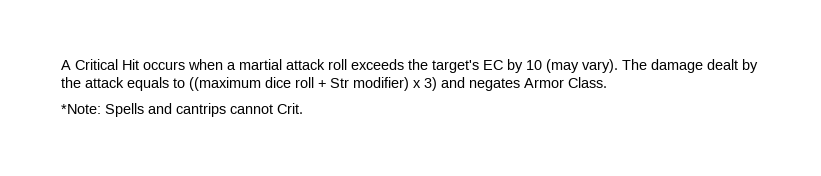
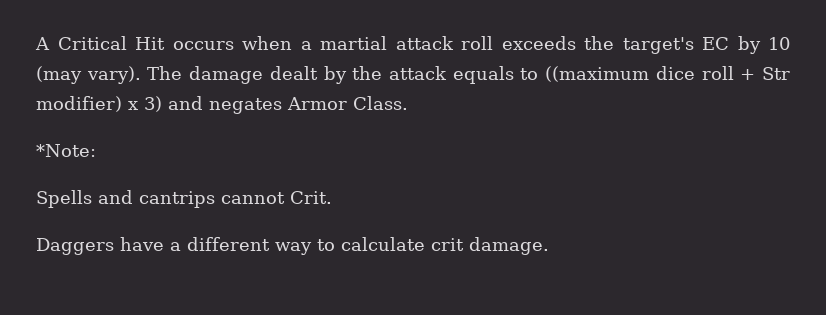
- *Note: Spells and cantrips cannot Crit.
+ *Note:
+ Spells and cantrips cannot Crit.
+ Daggers have a different way to calculate crit damage.

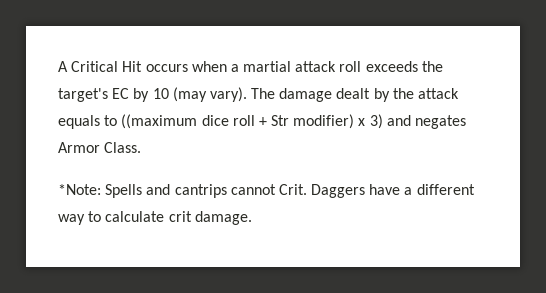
- *Note:
- Spells and cantrips cannot Crit.
- Daggers have a different way to calculate crit damage.
+ *Note: Spells and cantrips cannot Crit. Daggers have a different way to calculate crit damage.

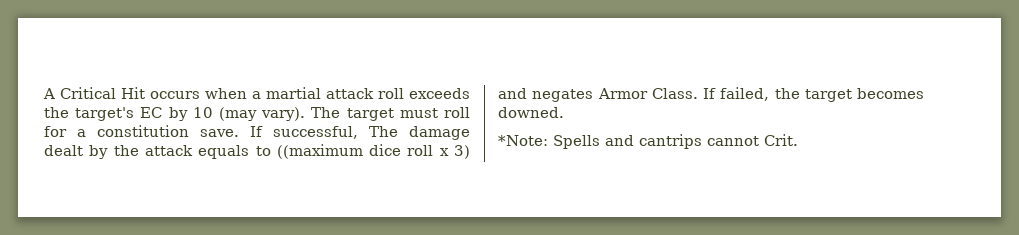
- The damage dealt by the attack equals to ((maximum dice roll + Str modifier) x 3) and negates Armor Class.
+ The target must roll for a constitution save. If successful, The damage dealt by the attack equals to ((maximum dice roll x 3) and negates Armor Class. If failed, the target becomes downed.
- Daggers have a different way to calculate crit damage.

